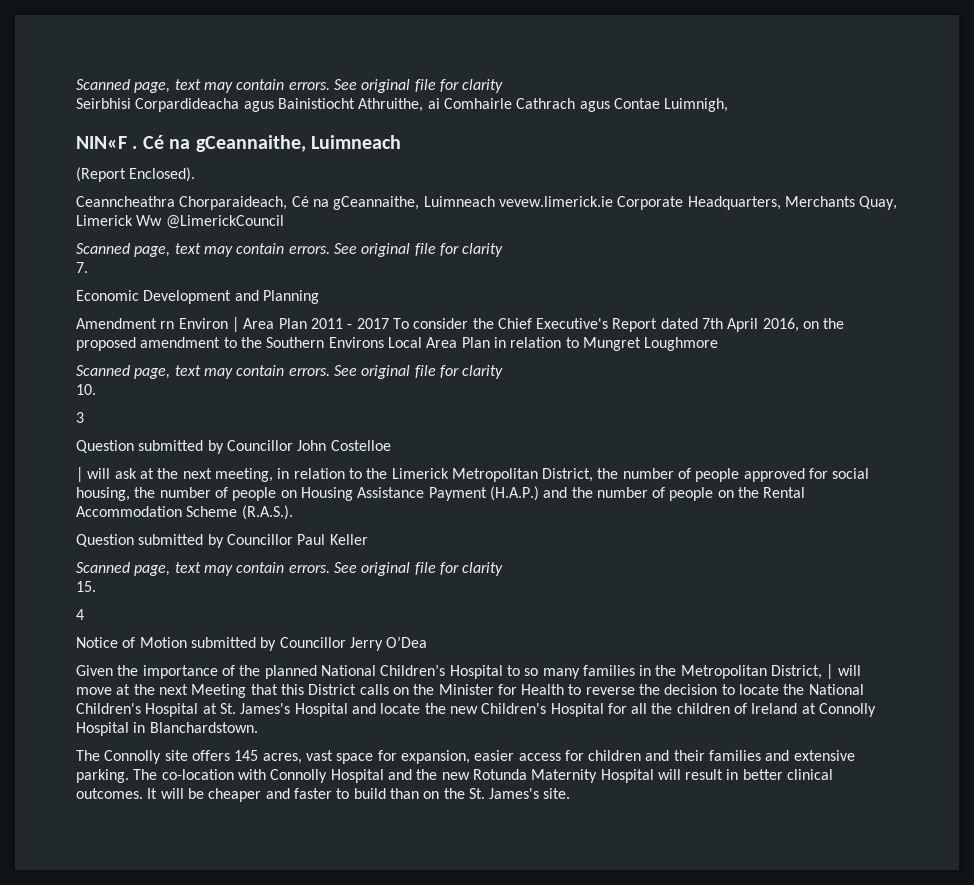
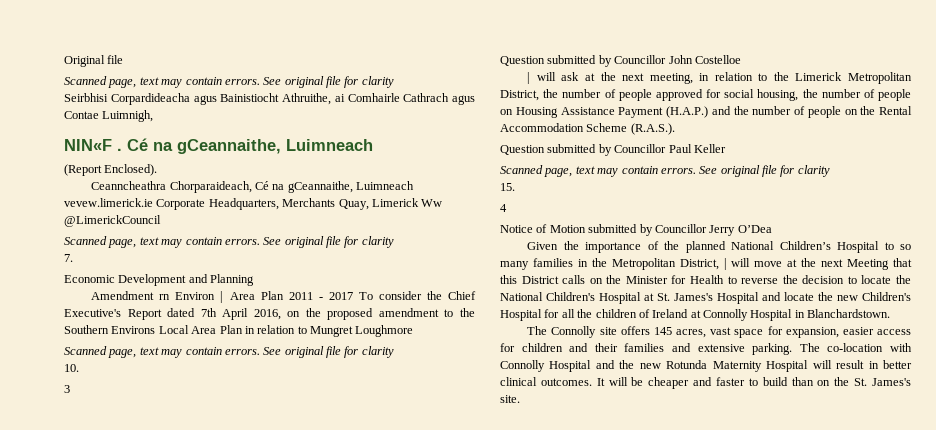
+ Original file

